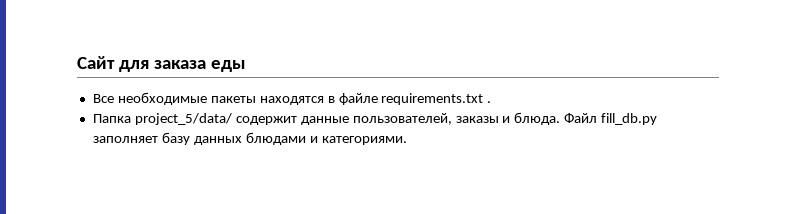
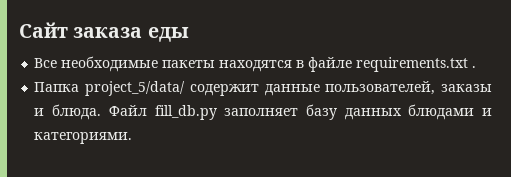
- Сайт для заказа еды
+ Сайт заказа еды

